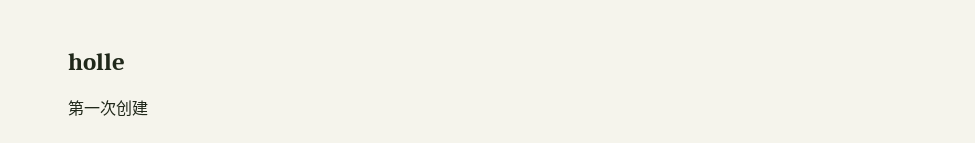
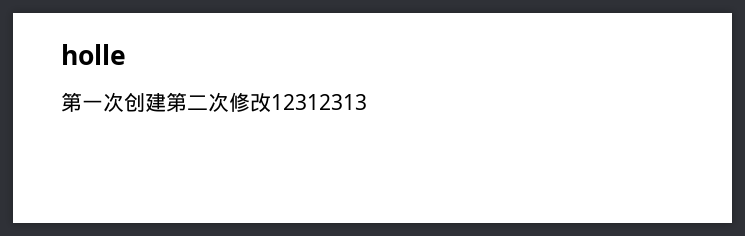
- 第一次创建
+ 第一次创建第二次修改12312313

